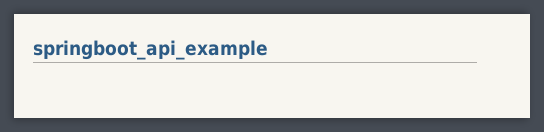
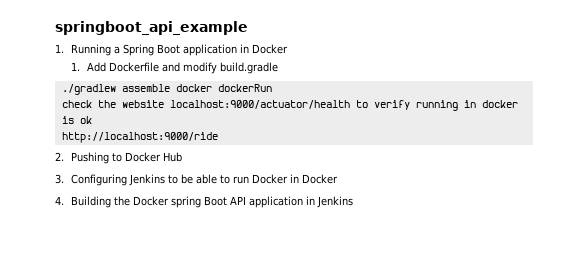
+ 1. Running a Spring Boot application in Docker
+ 1. Add Dockerfile and modify build.gradle
+ ./gradlew assemble docker dockerRun
+ check the website localhost:9000/actuator/health to verify running in docker is ok
+ http://localhost:9000/ride
+ 2. Pushing to Docker Hub
+ 3. Configuring Jenkins to be able to run Docker in Docker
+ 4. Building the Docker spring Boot API application in Jenkins

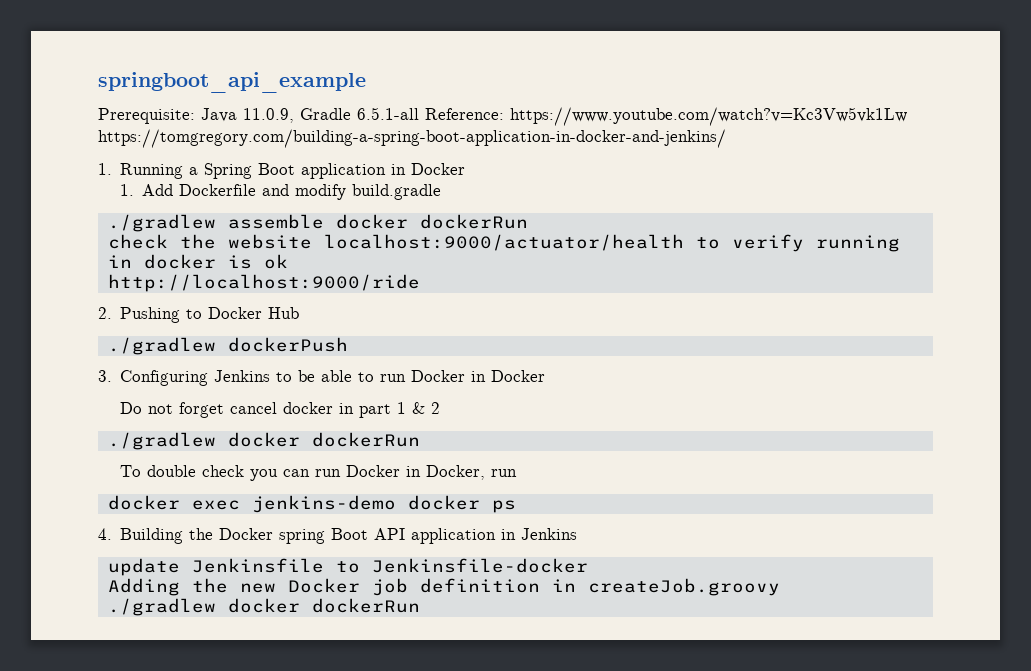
+ Prerequisite: Java 11.0.9, Gradle 6.5.1-all Reference: https://www.youtube.com/watch?v=Kc3Vw5vk1Lw https://tomgregory.com/building-a-spring-boot-application-in-docker-and-jenkins/
+ ./gradlew dockerPush
+ Do not forget cancel docker in part 1 & 2
+ ./gradlew docker dockerRun
+ To double check you can run Docker in Docker, run
+ docker exec jenkins-demo docker ps
+ update Jenkinsfile to Jenkinsfile-docker
+ Adding the new Docker job definition in createJob.groovy
+ ./gradlew docker dockerRun

